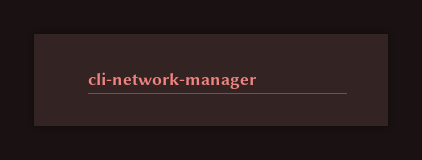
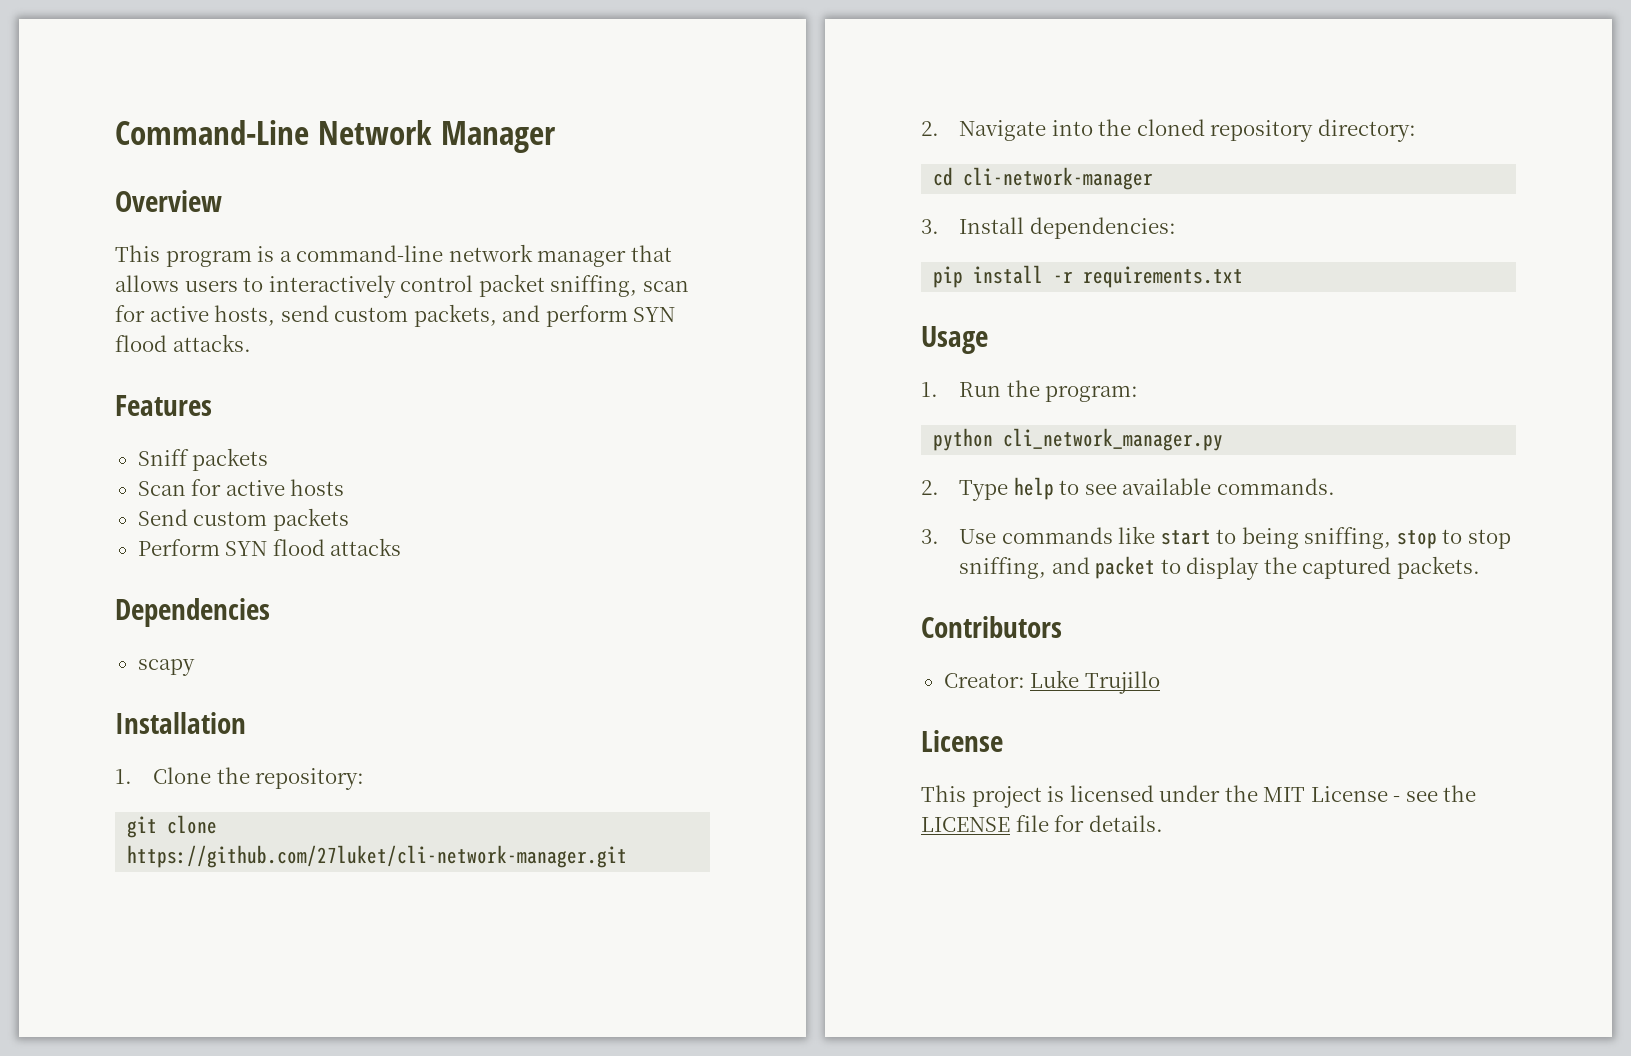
- cli-network-manager
+ Command-Line Network Manager
+ Overview
+ This program is a command-line network manager that allows users to interactively control packet sniffing, scan for active hosts, send custom packets, and perform SYN flood attacks.
+ Features
+ Sniff packets
+ Scan for active hosts
+ Send custom packets
+ Perform SYN flood attacks
+ Dependencies
+ scapy
+ Installation
+ 1. Clone the repository:
+ git clone https://github.com/27luket/cli-network-manager.git
+ 2. Navigate into the cloned repository directory:
+ cd cli-network-manager
+ 3. Install dependencies:
+ pip install -r requirements.txt
+ Usage
+ 1. Run the program:
+ python cli_network_manager.py
+ 2. Type help to see available commands.
+ 3. Use commands like start to being sniffing, stop to stop sniffing, and packet to display the captured packets.
+ Contributors
+ Creator: Luke Trujillo
+ License
+ This project is licensed under the MIT License - see the LICENSE file for details.

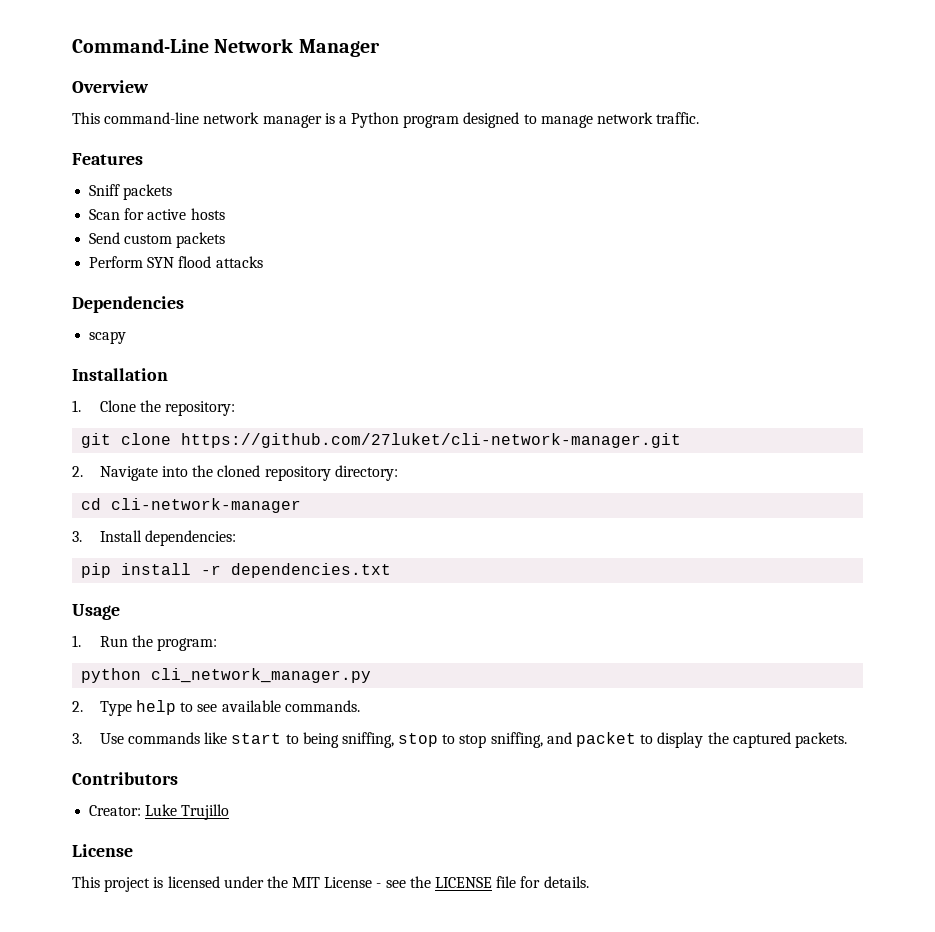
- This program is a command-line network manager that allows users to interactively control packet sniffing, scan for active hosts, send custom packets, and perform SYN flood attacks.
+ This command-line network manager is a Python program designed to manage network traffic.
- pip install -r requirements.txt
+ pip install -r dependencies.txt

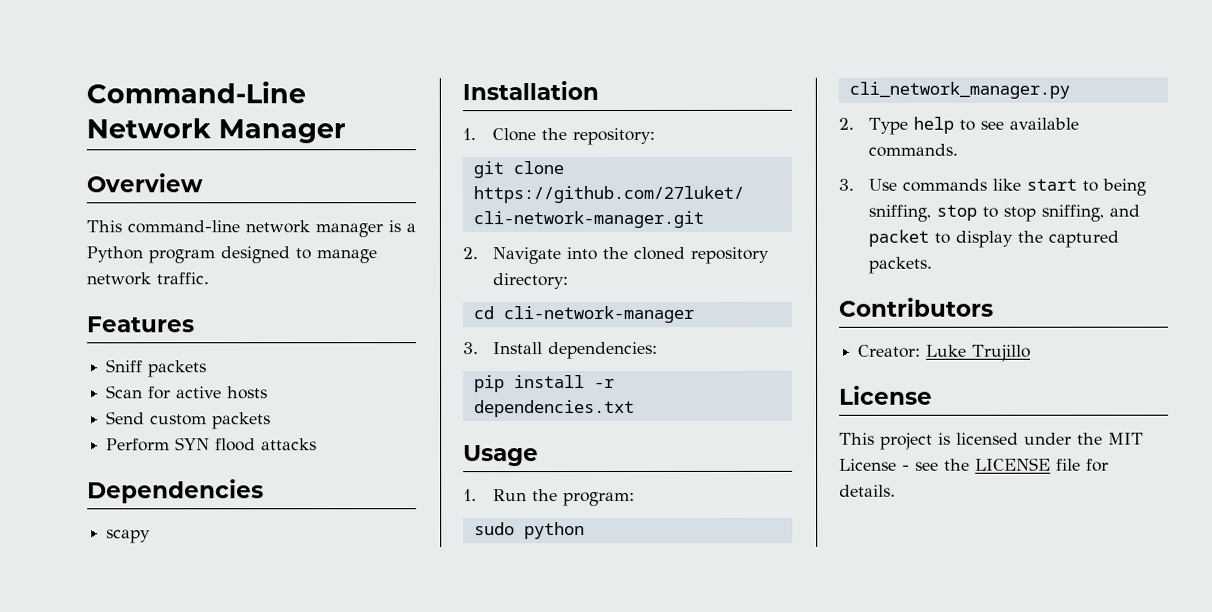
- python cli_network_manager.py
+ sudo python cli_network_manager.py

